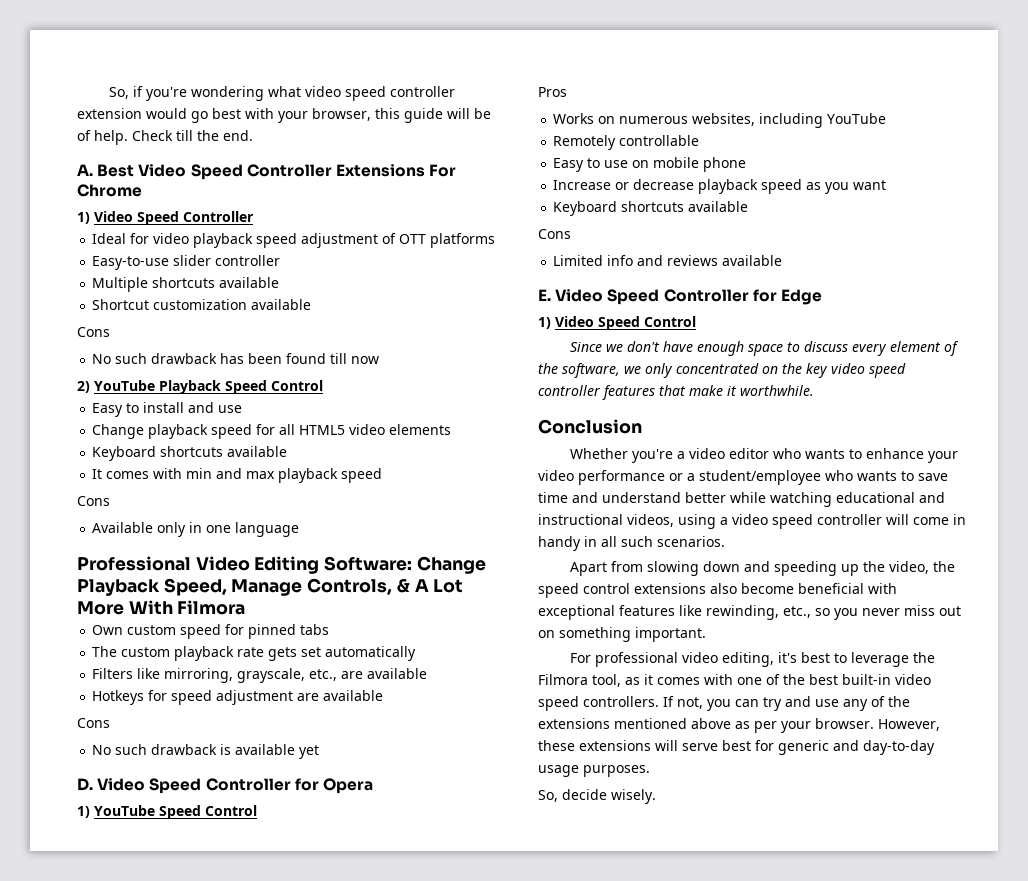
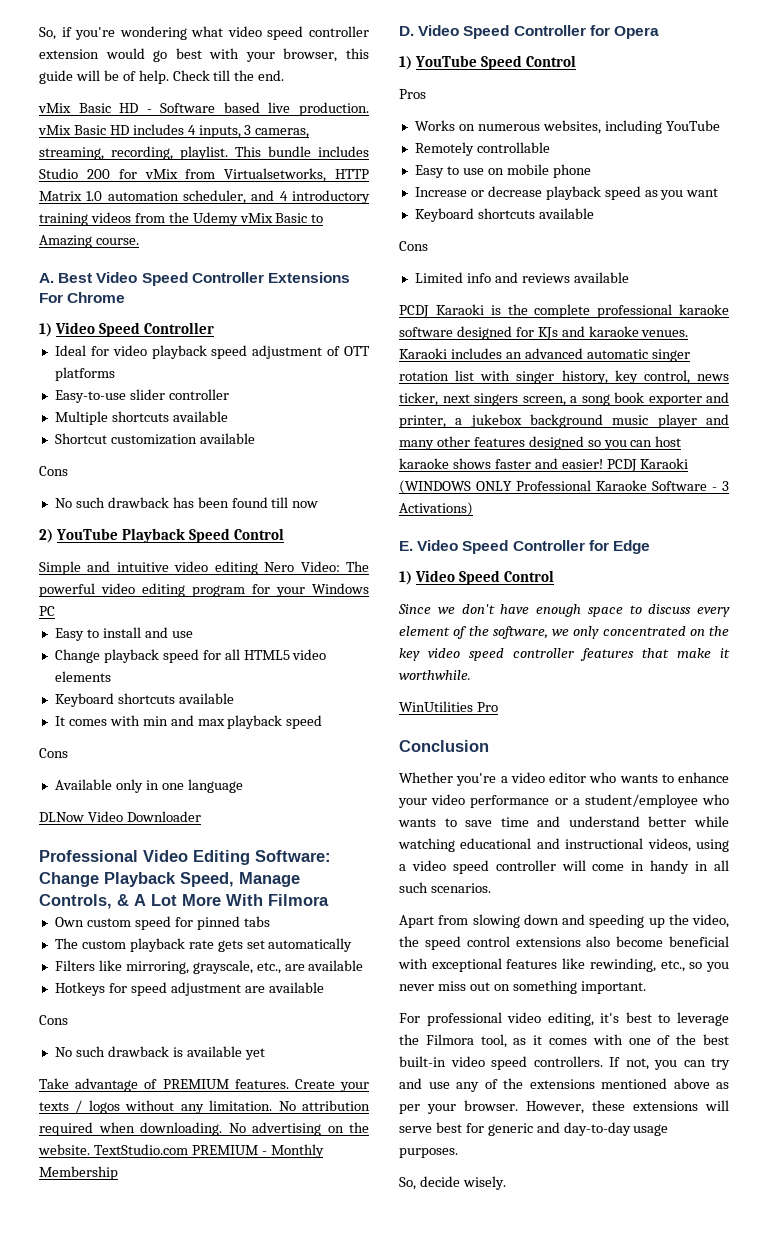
+ vMix Basic HD - Software based live production. vMix Basic HD includes 4 inputs, 3 cameras, streaming, recording, playlist. This bundle includes Studio 200 for vMix from Virtualsetworks, HTTP Matrix 1.0 automation scheduler, and 4 introductory training videos from the Udemy vMix Basic to Amazing course.
+ Simple and intuitive video editing Nero Video: The powerful video editing program for your Windows PC
+ DLNow Video Downloader
+ Take advantage of PREMIUM features. Create your texts / logos without any limitation. No attribution required when downloading. No advertising on the website. TextStudio.com PREMIUM - Monthly Membership
+ PCDJ Karaoki is the complete professional karaoke software designed for KJs and karaoke venues. Karaoki includes an advanced automatic singer rotation list with singer history, key control, news ticker, next singers screen, a song book exporter and printer, a jukebox background music player and many other features designed so you can host karaoke shows faster and easier! PCDJ Karaoki (WINDOWS ONLY Professional Karaoke Software - 3 Activations)
+ WinUtilities Pro

